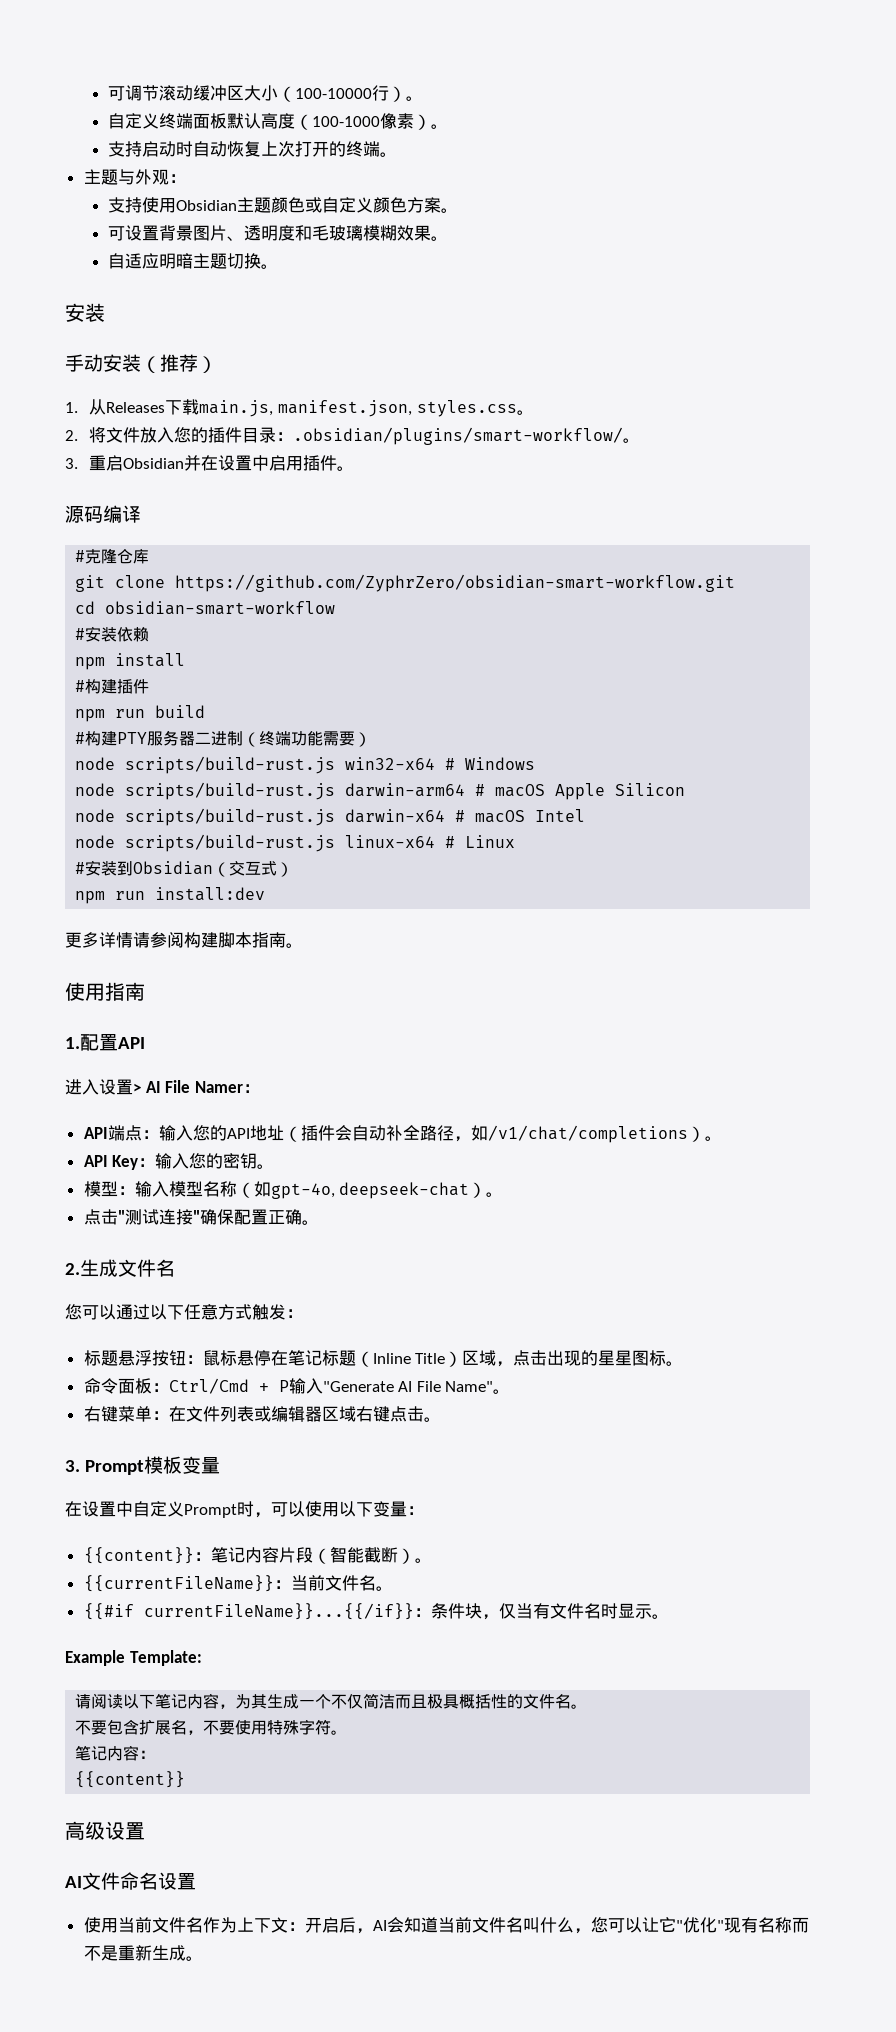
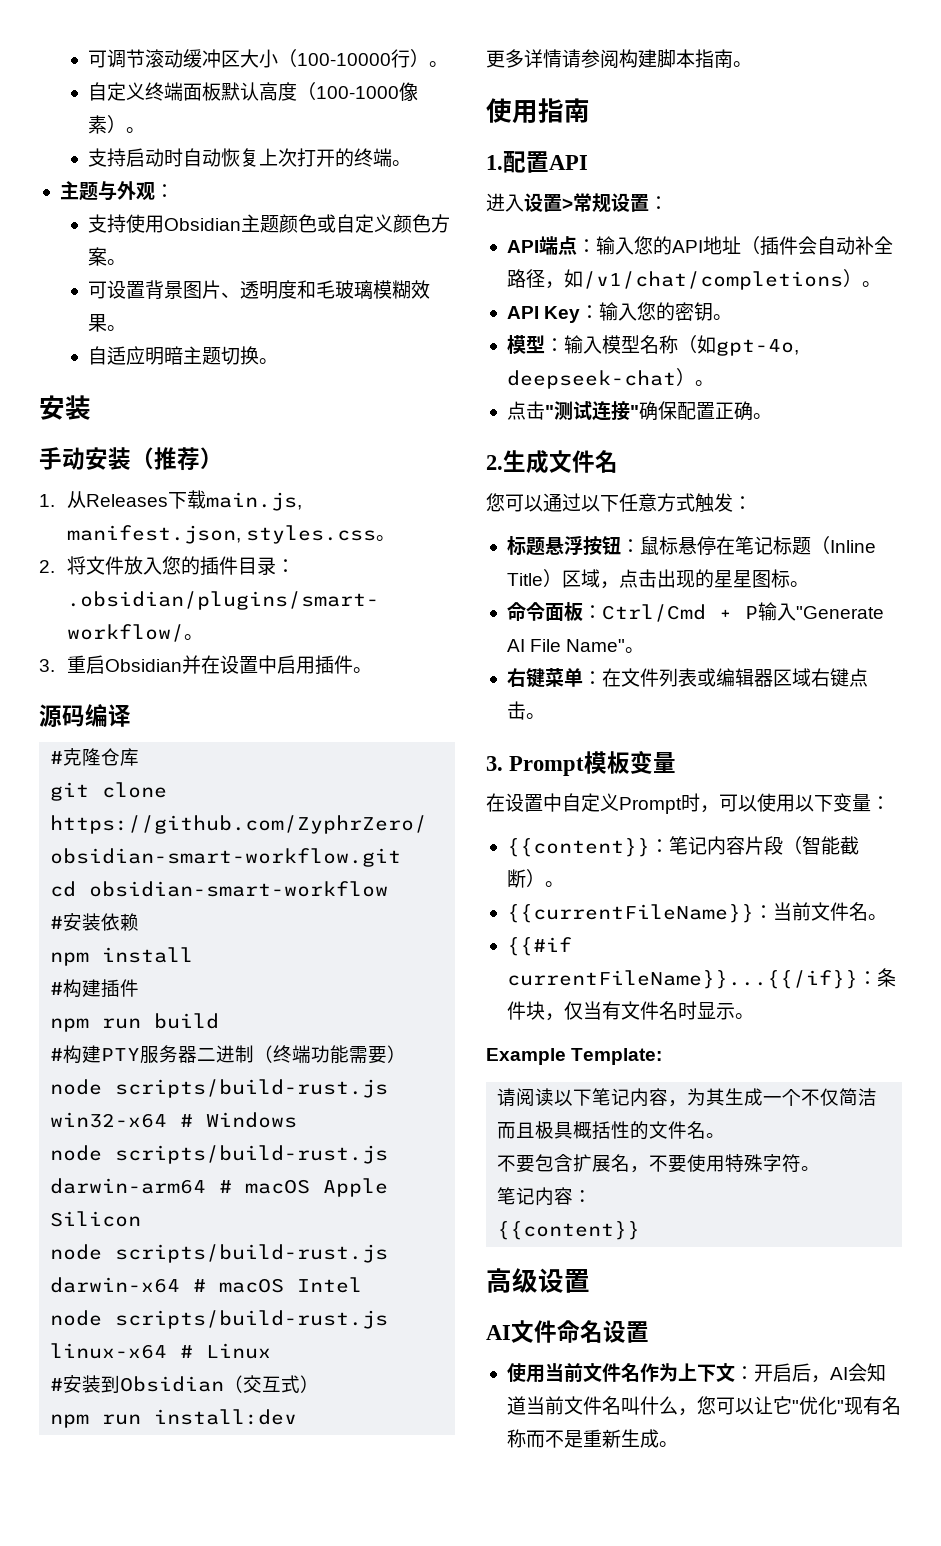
- 进入设置> AI File Namer：
+ 进入设置>常规设置：

